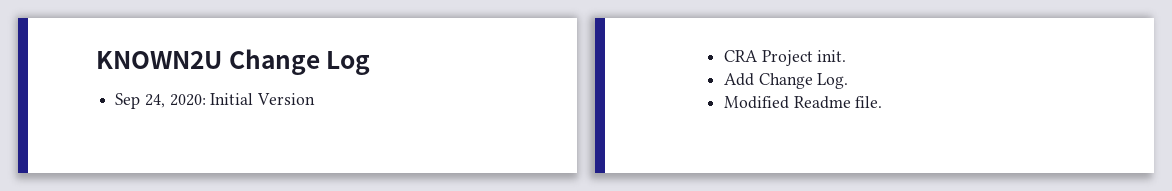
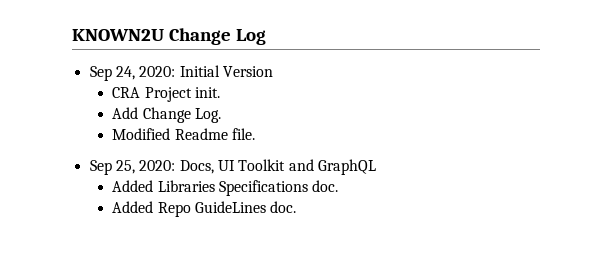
+ Sep 25, 2020: Docs, UI Toolkit and GraphQL
+ Added Libraries Specifications doc.
+ Added Repo GuideLines doc.

